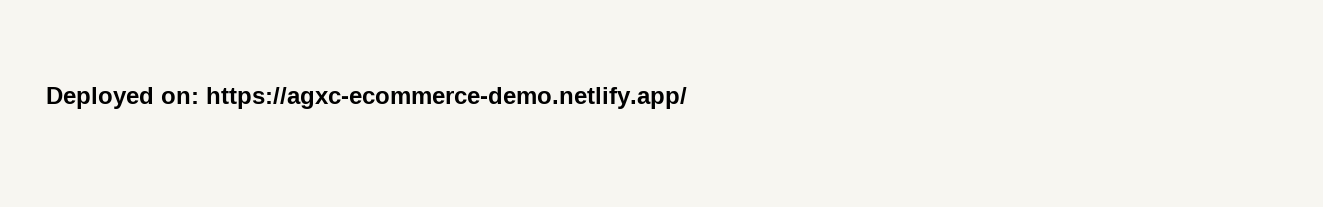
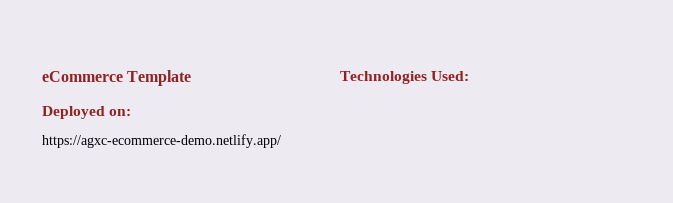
+ eCommerce Template
- Deployed on: https://agxc-ecommerce-demo.netlify.app/
+ Deployed on:
+ https://agxc-ecommerce-demo.netlify.app/
+ Technologies Used:

